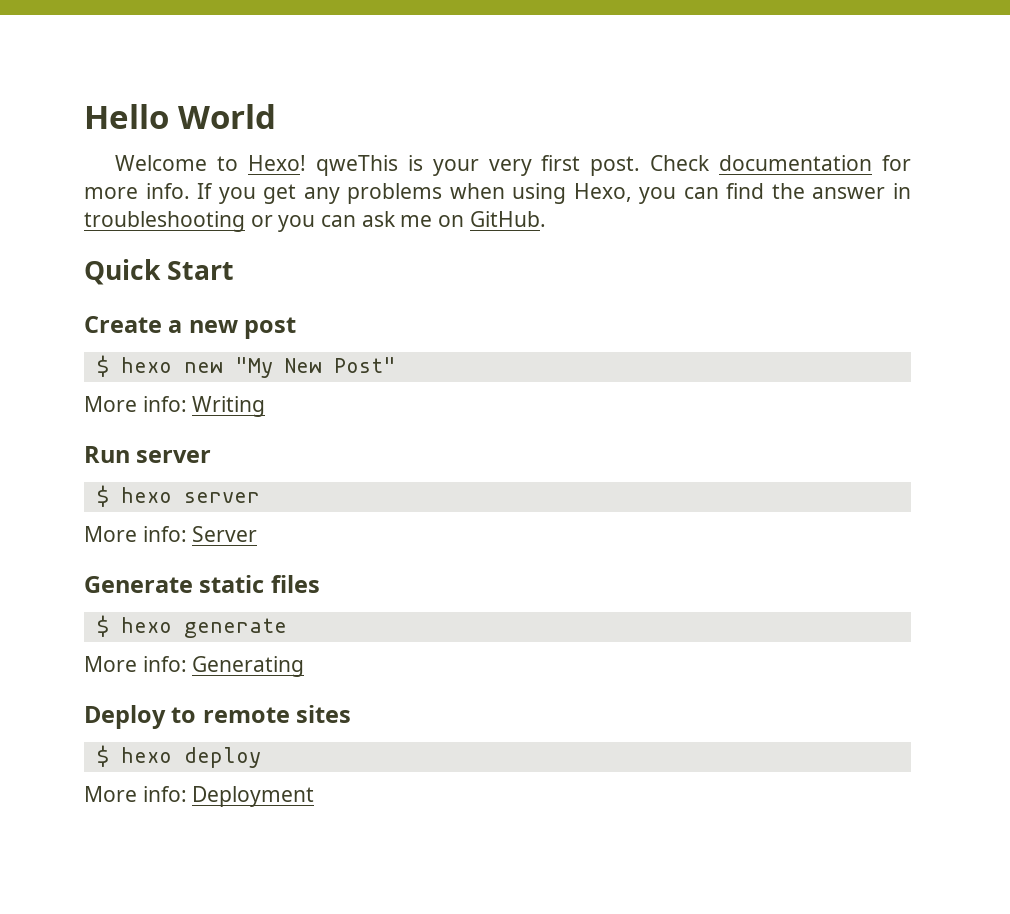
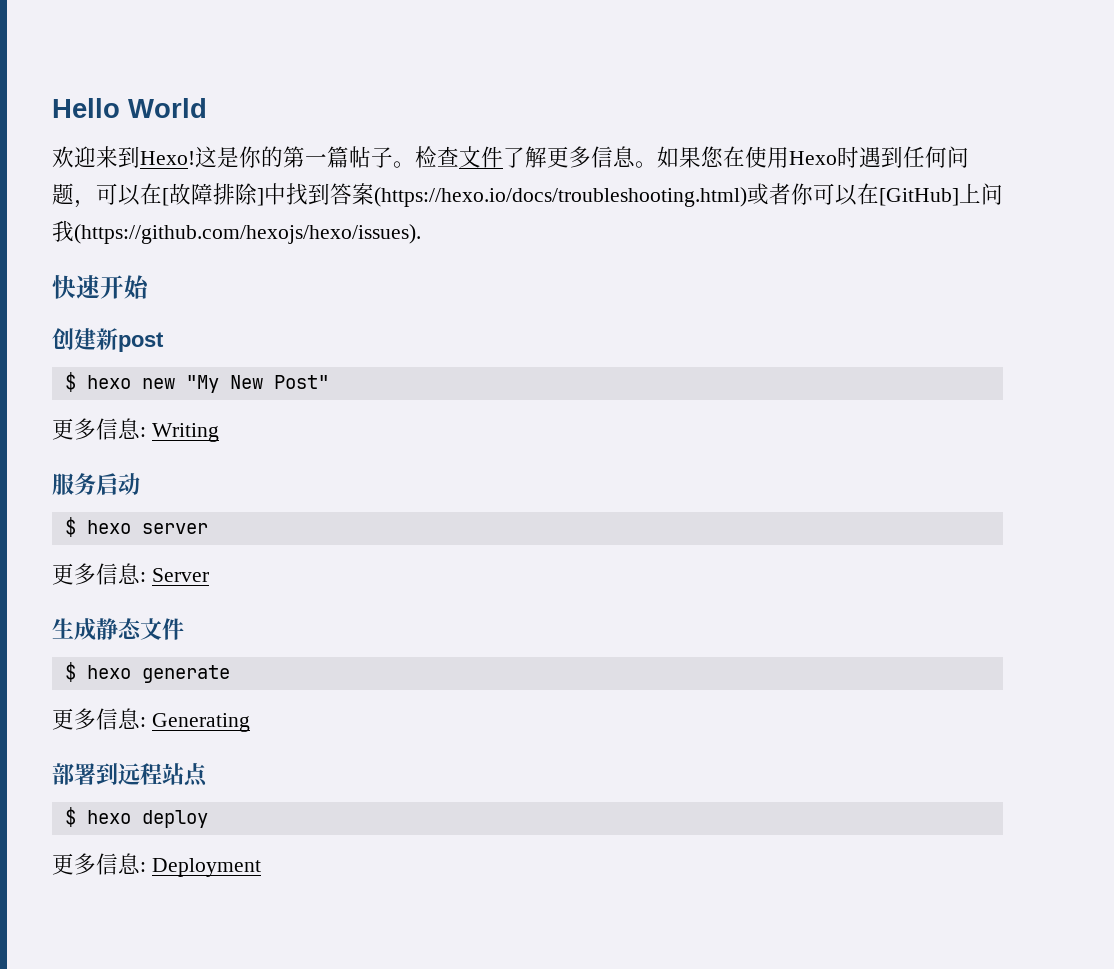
- Welcome to Hexo! qweThis is your very first post. Check documentation for more info. If you get any problems when using Hexo, you can find the answer in troubleshooting or you can ask me on GitHub.
- Quick Start
- Create a new post
+ 欢迎来到Hexo!这是你的第一篇帖子。检查文件了解更多信息。如果您在使用Hexo时遇到任何问题，可以在[故障排除]中找到答案(https://hexo.io/docs/troubleshooting.html)或者你可以在[GitHub]上问我(https://github.com/hexojs/hexo/issues).
+ 快速开始
+ 创建新post
- More info: Writing
+ 更多信息: Writing
- Run server
+ 服务启动
- More info: Server
- Generate static files
+ 更多信息: Server
+ 生成静态文件
  $ hexo generate
- More info: Generating
- Deploy to remote sites
+ 更多信息: Generating
+ 部署到远程站点
- More info: Deployment
+ 更多信息: Deployment

